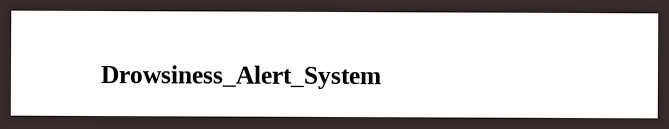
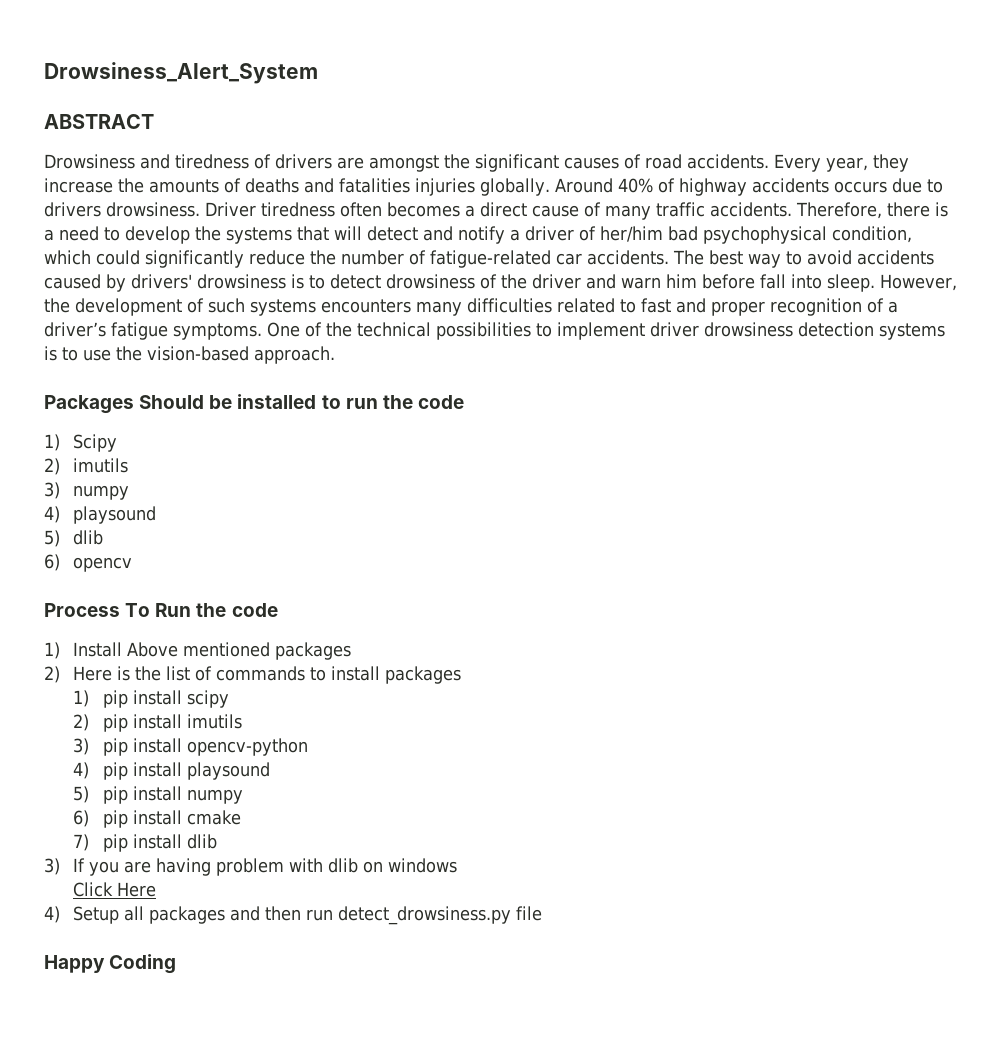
+ ABSTRACT
+ Drowsiness and tiredness of drivers are amongst the significant causes of road accidents. Every year, they increase the amounts of deaths and fatalities injuries globally. Around 40% of highway accidents occurs due to drivers drowsiness. Driver tiredness often becomes a direct cause of many traffic accidents. Therefore, there is a need to develop the systems that will detect and notify a driver of her/him bad psychophysical condition, which could significantly reduce the number of fatigue-related car accidents. The best way to avoid accidents caused by drivers' drowsiness is to detect drowsiness of the driver and warn him before fall into sleep. However, the development of such systems encounters many difficulties related to fast and proper recognition of a driver’s fatigue symptoms. One of the technical possibilities to implement driver drowsiness detection systems is to use the vision-based approach.
+ Packages Should be installed to run the code
+ 1) Scipy
+ 2) imutils
+ 3) numpy
+ 4) playsound
+ 5) dlib
+ 6) opencv
+ Process To Run the code
+ 1) Install Above mentioned packages
+ 2) Here is the list of commands to install packages
+ 1) pip install scipy
+ 2) pip install imutils
+ 3) pip install opencv-python
+ 4) pip install playsound
+ 5) pip install numpy
+ 6) pip install cmake
+ 7) pip install dlib
+ 3) If you are having problem with dlib on windows
+ Click Here
+ 4) Setup all packages and then run detect_drowsiness.py file
+ Happy Coding

